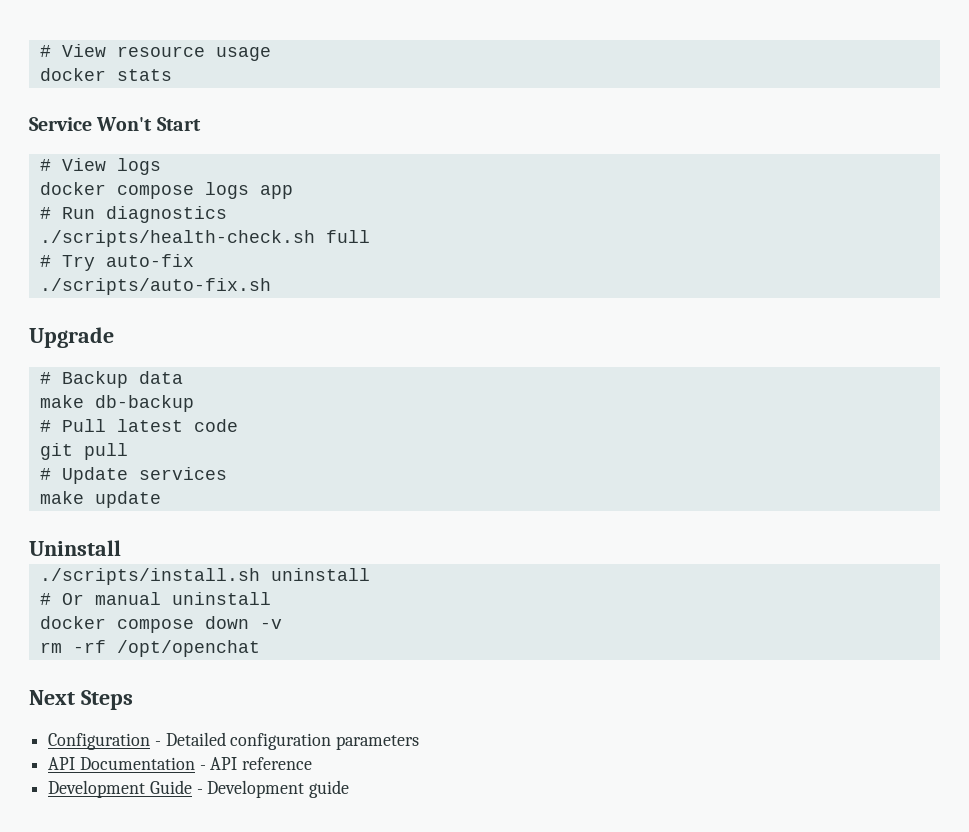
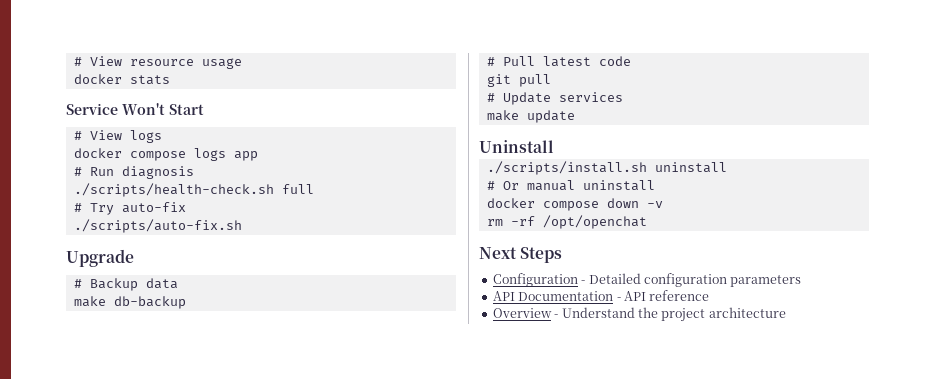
- # Run diagnostics
+ # Run diagnosis
- Development Guide - Development guide
+ Overview - Understand the project architecture

